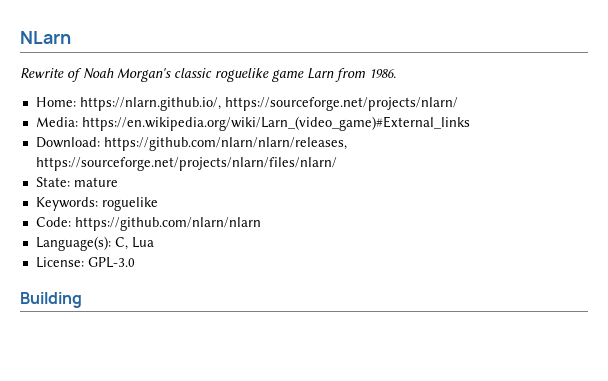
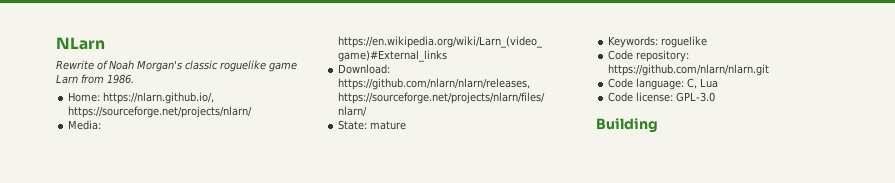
- Code: https://github.com/nlarn/nlarn
- Language(s): C, Lua
+ Code repository: https://github.com/nlarn/nlarn.git
+ Code language: C, Lua
- License: GPL-3.0
+ Code license: GPL-3.0

